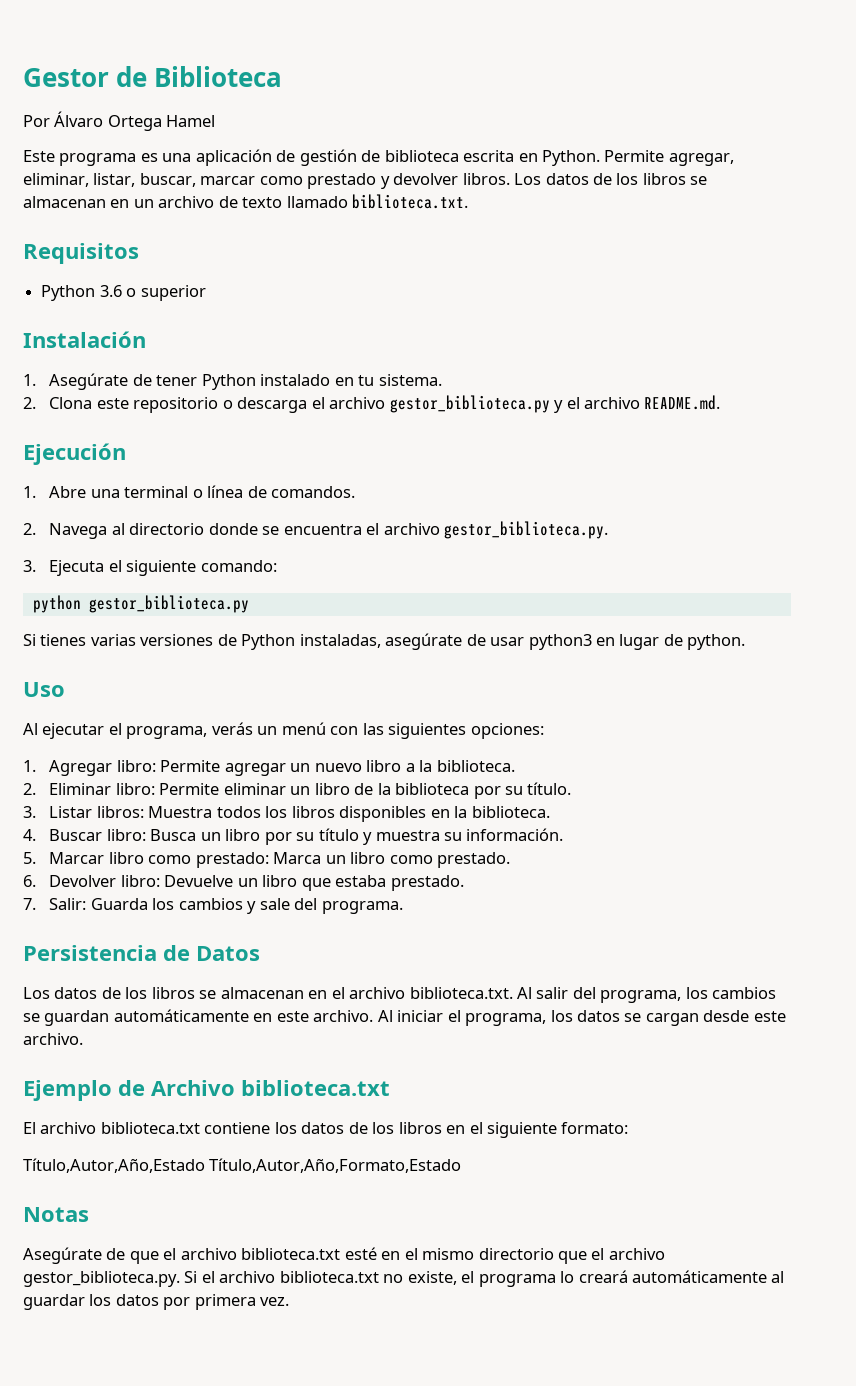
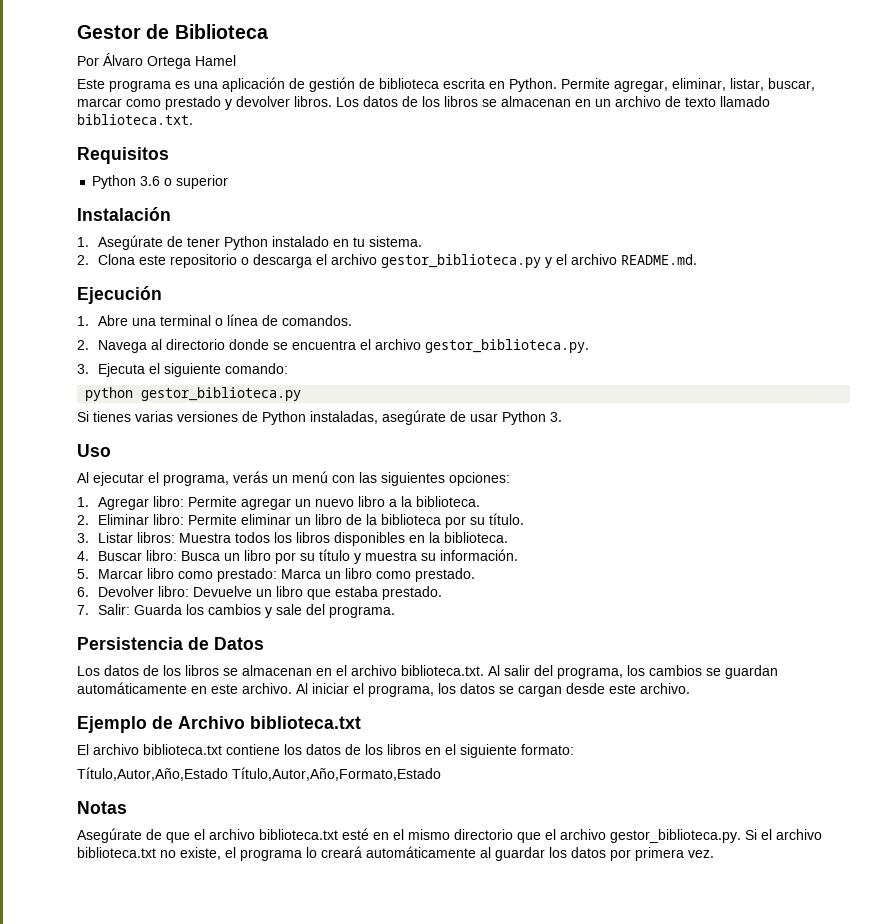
- Si tienes varias versiones de Python instaladas, asegúrate de usar python3 en lugar de python.
+ Si tienes varias versiones de Python instaladas, asegúrate de usar Python 3.

